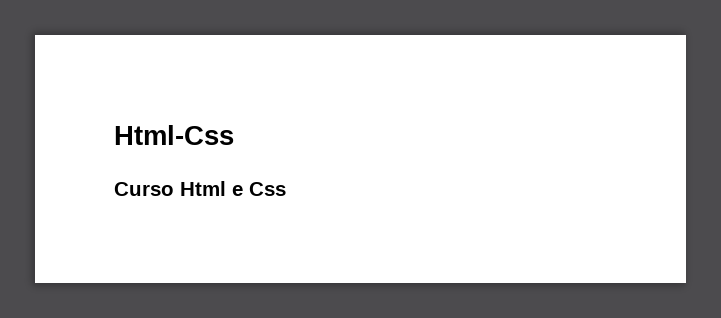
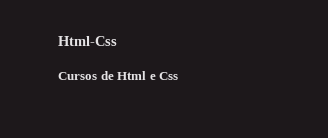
- Curso Html e Css
+ Cursos de Html e Css

